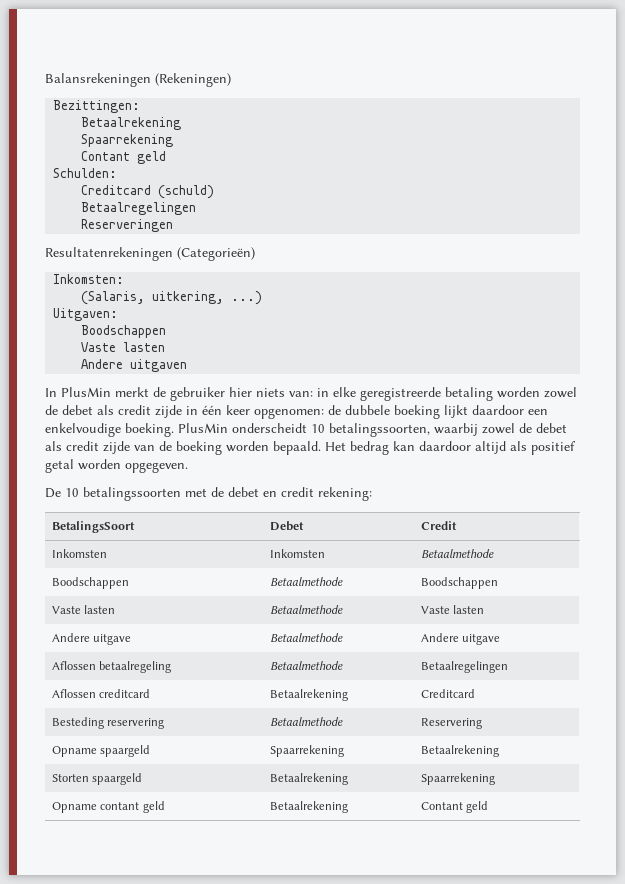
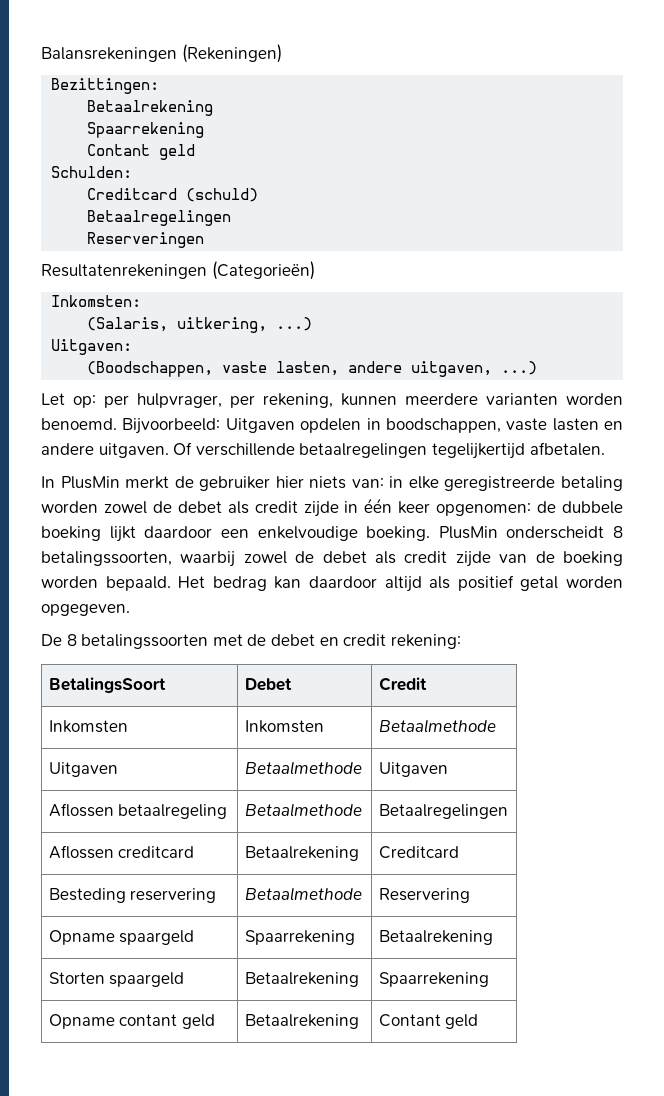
  Uitgaven:
- Boodschappen
- Vaste lasten
- Andere uitgaven
+ (Boodschappen, vaste lasten, andere uitgaven, ...)
+ Let op: per hulpvrager, per rekening, kunnen meerdere varianten worden benoemd. Bijvoorbeeld: Uitgaven opdelen in boodschappen, vaste lasten en andere uitgaven. Of verschillende betaalregelingen tegelijkertijd afbetalen.
- PlusMin onderscheidt 10 betalingssoorten, waarbij zowel de debet als credit zijde van de boeking worden bepaald.
+ PlusMin onderscheidt 8 betalingssoorten, waarbij zowel de debet als credit zijde van de boeking worden bepaald.
- De 10 betalingssoorten met de debet en credit rekening:
+ De 8 betalingssoorten met de debet en credit rekening:
- Boodschappen | Betaalmethode | Boodschappen
- Vaste lasten | Betaalmethode | Vaste lasten
- Andere uitgave | Betaalmethode | Andere uitgave
+ Uitgaven | Betaalmethode | Uitgaven

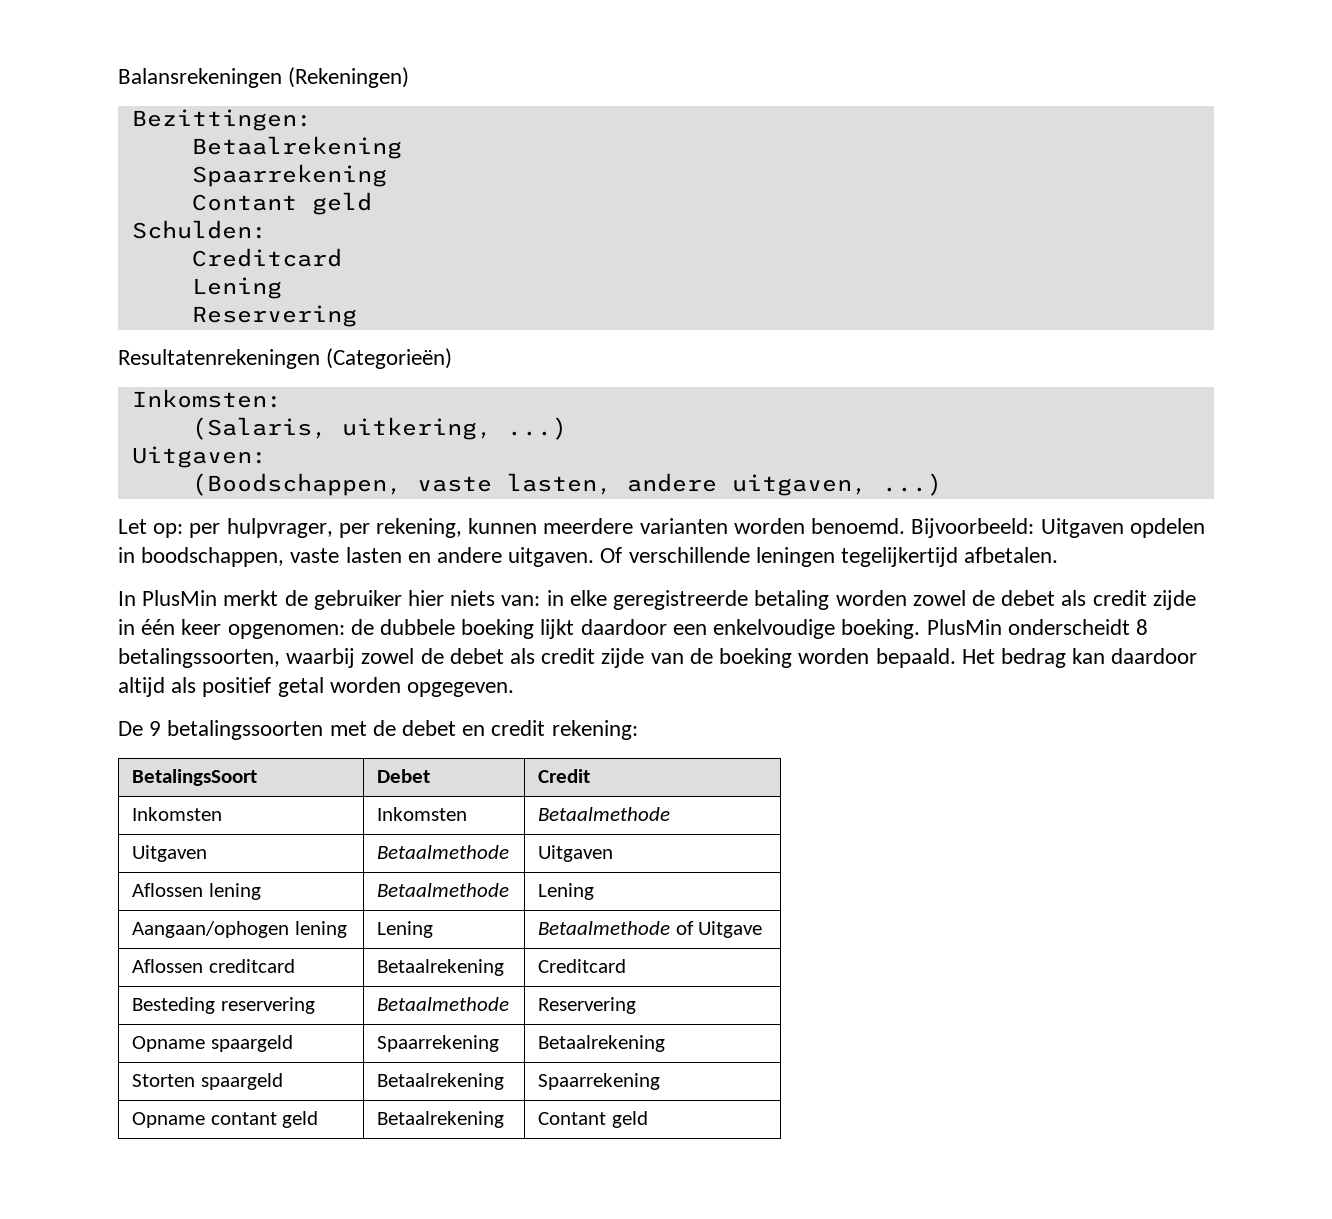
  Schulden:
- Creditcard (schuld)
- Betaalregelingen
- Reserveringen
+ Creditcard
+ Lening
+ Reservering
- Of verschillende betaalregelingen tegelijkertijd afbetalen.
+ Of verschillende leningen tegelijkertijd afbetalen.
- De 8 betalingssoorten met de debet en credit rekening:
+ De 9 betalingssoorten met de debet en credit rekening:
- Aflossen betaalregeling | Betaalmethode | Betaalregelingen
+ Aflossen lening | Betaalmethode | Lening
+ Aangaan/ophogen lening | Lening | Betaalmethode of Uitgave

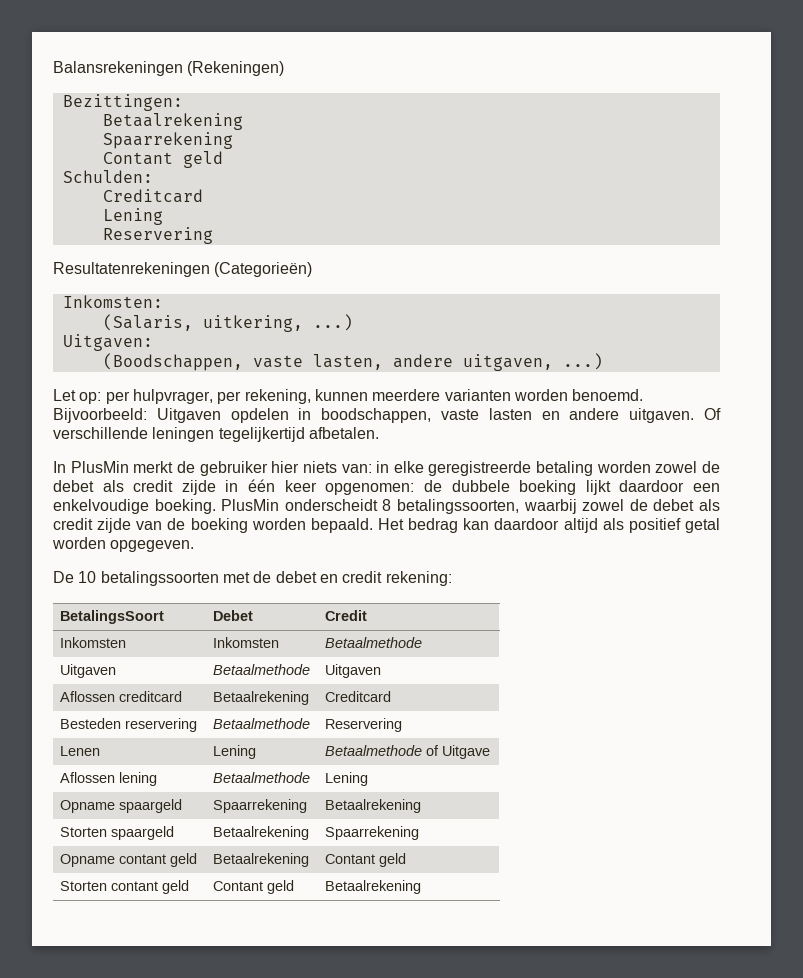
- De 9 betalingssoorten met de debet en credit rekening:
+ De 10 betalingssoorten met de debet en credit rekening:
- Aflossen lening | Betaalmethode | Lening
- Aangaan/ophogen lening | Lening | Betaalmethode of Uitgave
+ Aflossen creditcard | Betaalrekening | Creditcard
+ Besteden reservering | Betaalmethode | Reservering
+ Lenen | Lening | Betaalmethode of Uitgave
- Aflossen creditcard | Betaalrekening | Creditcard
- Besteding reservering | Betaalmethode | Reservering
+ Aflossen lening | Betaalmethode | Lening
+ Storten contant geld | Contant geld | Betaalrekening

